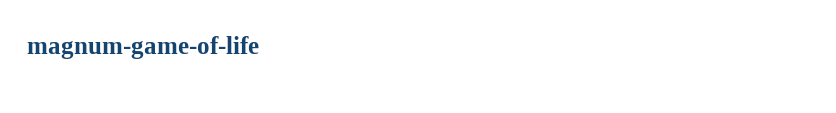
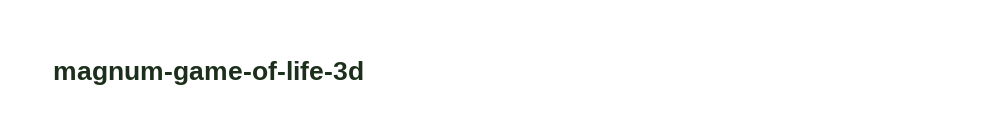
- magnum-game-of-life
+ magnum-game-of-life-3d

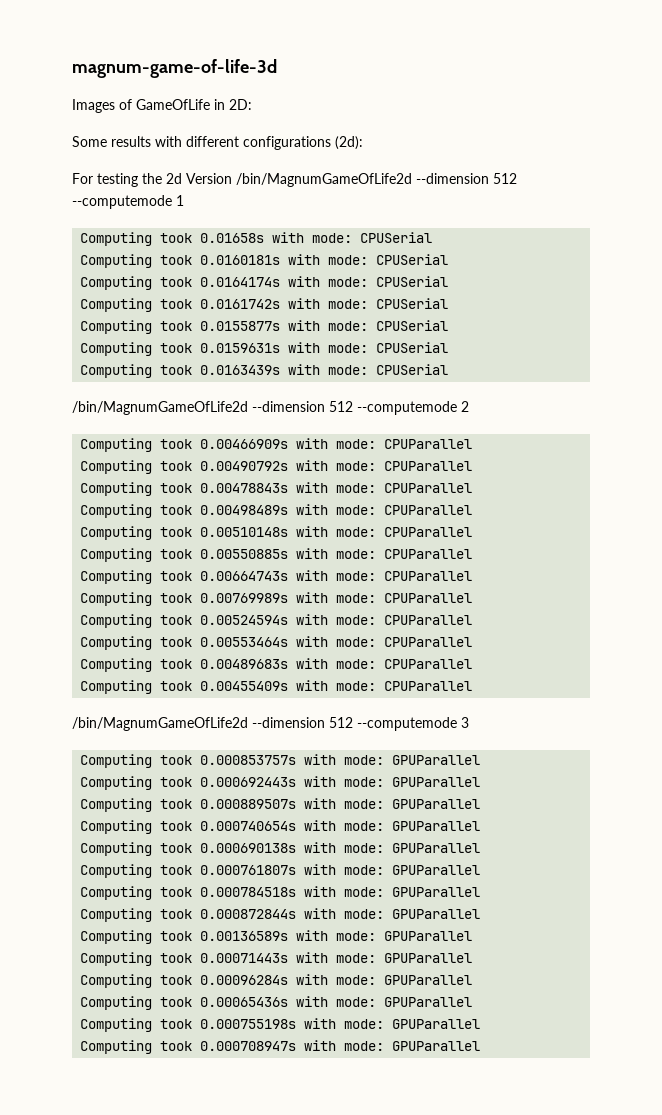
+ Images of GameOfLife in 2D:
+ Some results with different configurations (2d):
+ For testing the 2d Version /bin/MagnumGameOfLife2d --dimension 512 --computemode 1
+ Computing took 0.01658s with mode: CPUSerial
+ Computing took 0.0160181s with mode: CPUSerial
+ Computing took 0.0164174s with mode: CPUSerial
+ Computing took 0.0161742s with mode: CPUSerial
+ Computing took 0.0155877s with mode: CPUSerial
+ Computing took 0.0159631s with mode: CPUSerial
+ Computing took 0.0163439s with mode: CPUSerial
+ /bin/MagnumGameOfLife2d --dimension 512 --computemode 2
+ Computing took 0.00466909s with mode: CPUParallel
+ Computing took 0.00490792s with mode: CPUParallel
+ Computing took 0.00478843s with mode: CPUParallel
+ Computing took 0.00498489s with mode: CPUParallel
+ Computing took 0.00510148s with mode: CPUParallel
+ Computing took 0.00550885s with mode: CPUParallel
+ Computing took 0.00664743s with mode: CPUParallel
+ Computing took 0.00769989s with mode: CPUParallel
+ Computing took 0.00524594s with mode: CPUParallel
+ Computing took 0.00553464s with mode: CPUParallel
+ Computing took 0.00489683s with mode: CPUParallel
+ Computing took 0.00455409s with mode: CPUParallel
+ /bin/MagnumGameOfLife2d --dimension 512 --computemode 3
+ Computing took 0.000853757s with mode: GPUParallel
+ Computing took 0.000692443s with mode: GPUParallel
+ Computing took 0.000889507s with mode: GPUParallel
+ Computing took 0.000740654s with mode: GPUParallel
+ Computing took 0.000690138s with mode: GPUParallel
+ Computing took 0.000761807s with mode: GPUParallel
+ Computing took 0.000784518s with mode: GPUParallel
+ Computing took 0.000872844s with mode: GPUParallel
+ Computing took 0.00136589s with mode: GPUParallel
+ Computing took 0.00071443s with mode: GPUParallel
+ Computing took 0.00096284s with mode: GPUParallel
+ Computing took 0.00065436s with mode: GPUParallel
+ Computing took 0.000755198s with mode: GPUParallel
+ Computing took 0.000708947s with mode: GPUParallel

